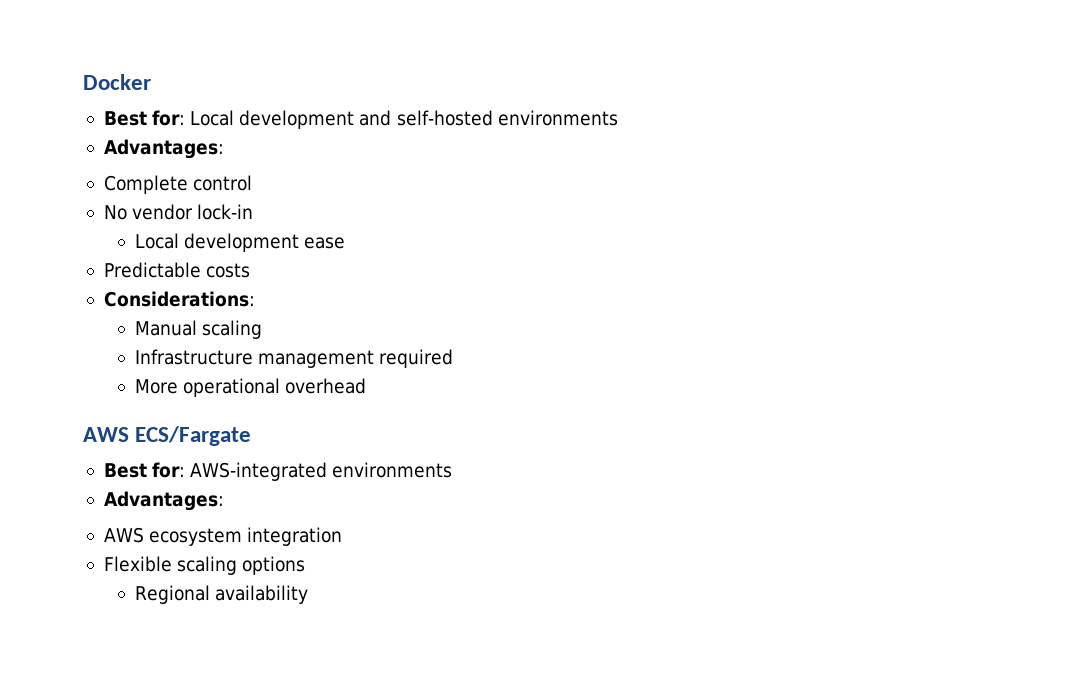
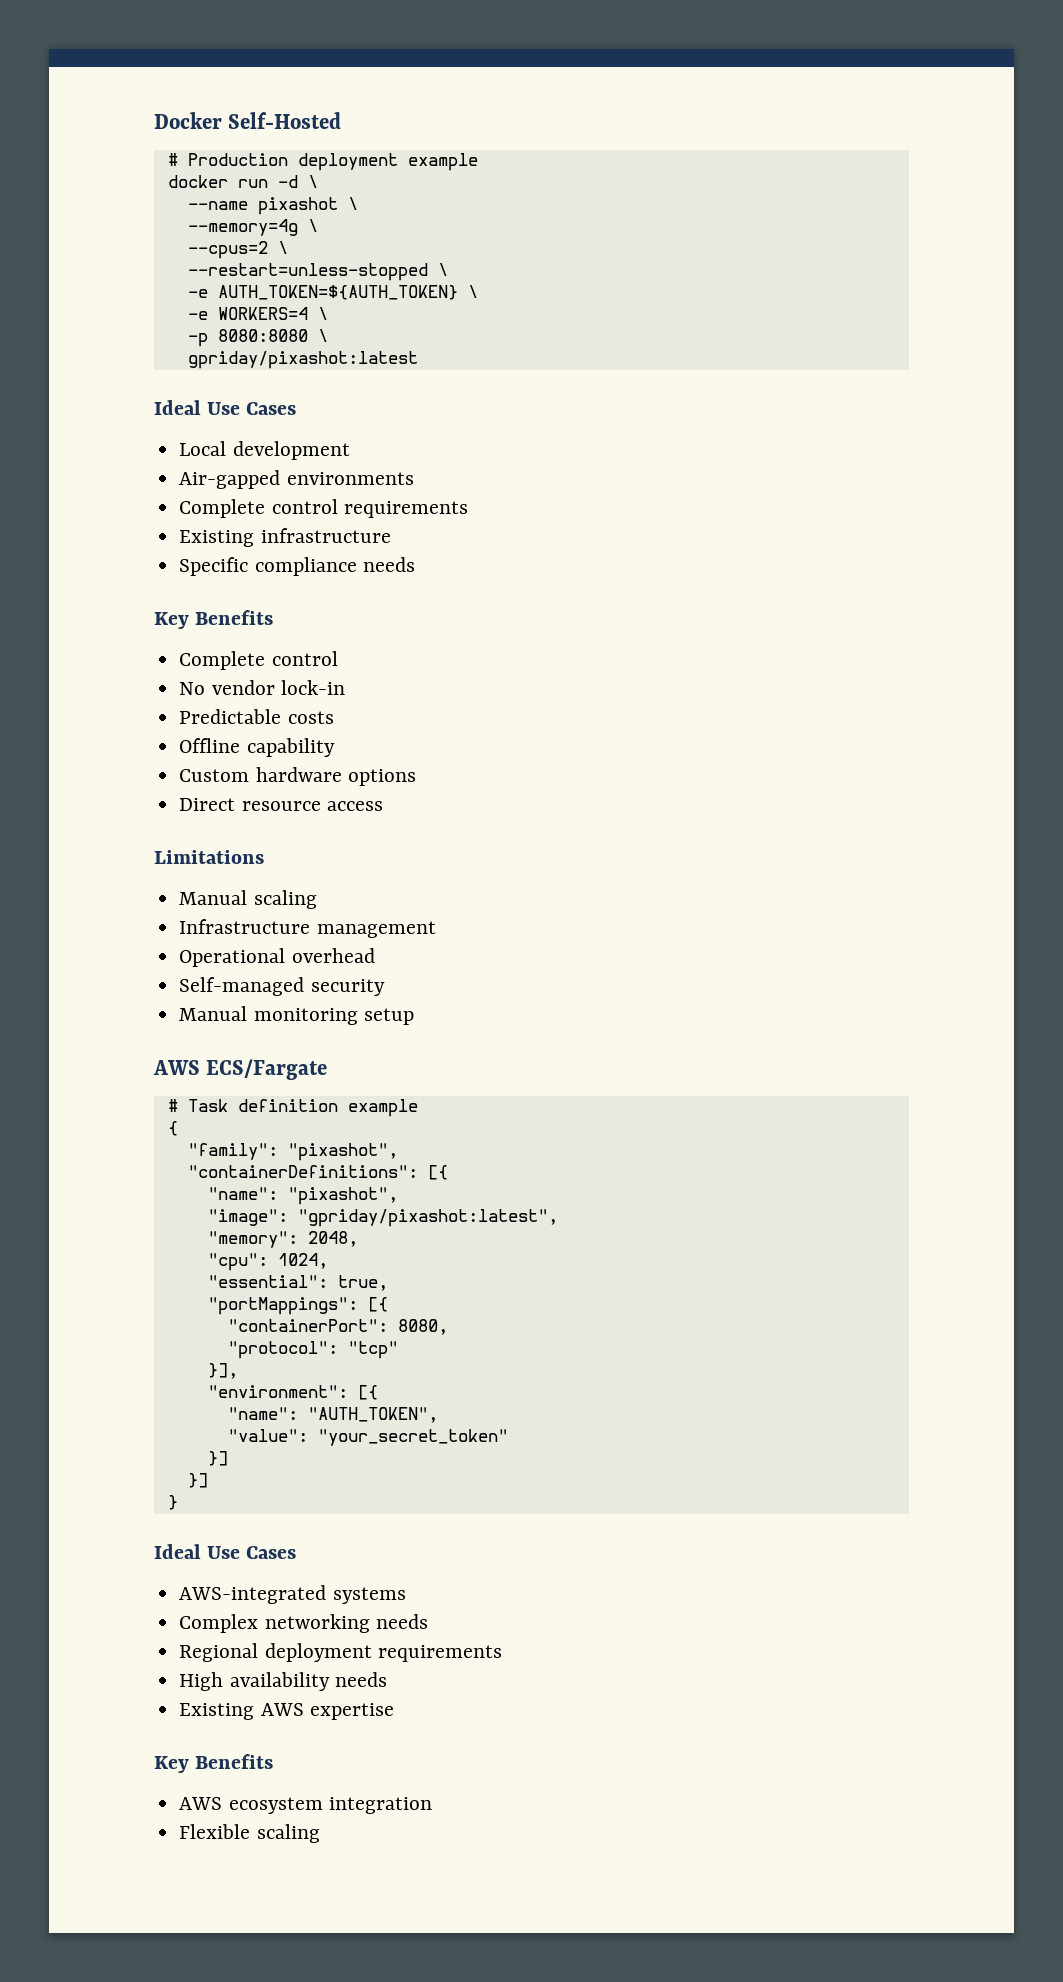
- Docker
- Best for: Local development and self-hosted environments
- Advantages:
+ Docker Self-Hosted
+ # Production deployment example
+ docker run -d \
+ --name pixashot \
+ --memory=4g \
+ --cpus=2 \
+ --restart=unless-stopped \
+ -e AUTH_TOKEN=${AUTH_TOKEN} \
+ -e WORKERS=4 \
+ -p 8080:8080 \
+ gpriday/pixashot:latest
+ Ideal Use Cases
+ Local development
+ Air-gapped environments
+ Complete control requirements
+ Existing infrastructure
+ Specific compliance needs
+ Key Benefits
- Local development ease
- Considerations:
+ Offline capability
+ Custom hardware options
+ Direct resource access
+ Limitations
  Manual scaling
- Infrastructure management required
- More operational overhead
+ Infrastructure management
+ Operational overhead
+ Self-managed security
+ Manual monitoring setup
  AWS ECS/Fargate
- Best for: AWS-integrated environments
- Advantages:
+ # Task definition example
+ {
+ "family": "pixashot",
+ "containerDefinitions": [{
+ "name": "pixashot",
+ "image": "gpriday/pixashot:latest",
+ "memory": 2048,
+ "cpu": 1024,
+ "essential": true,
+ "portMappings": [{
+ "containerPort": 8080,
+ "protocol": "tcp"
+ }],
+ "environment": [{
+ "name": "AUTH_TOKEN",
+ "value": "your_secret_token"
+ }]
+ }]
+ }
+ Ideal Use Cases
+ AWS-integrated systems
+ Complex networking needs
+ Regional deployment requirements
+ High availability needs
+ Existing AWS expertise
+ Key Benefits
- Flexible scaling options
- Regional availability
+ Flexible scaling

